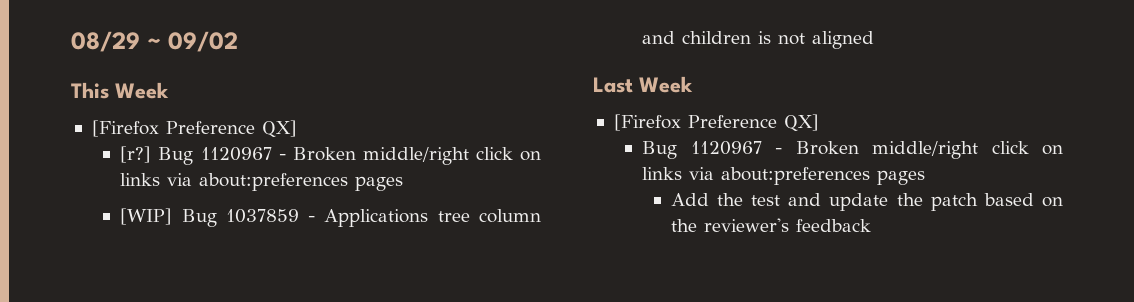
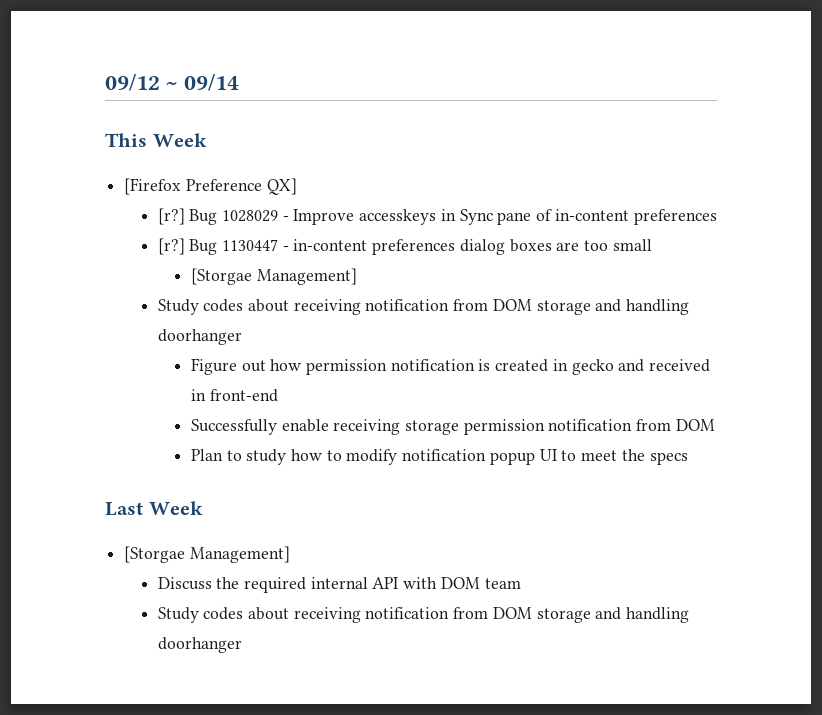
- 08/29 ~ 09/02
+ 09/12 ~ 09/14
- [r?] Bug 1120967 - Broken middle/right click on links via about:preferences pages
- [WIP] Bug 1037859 - Applications tree column and children is not aligned
+ [r?] Bug 1028029 - Improve accesskeys in Sync pane of in-content preferences
+ [r?] Bug 1130447 - in-content preferences dialog boxes are too small
+ [Storgae Management]
+ Study codes about receiving notification from DOM storage and handling doorhanger
+ Figure out how permission notification is created in gecko and received in front-end
+ Successfully enable receiving storage permission notification from DOM
+ Plan to study how to modify notification popup UI to meet the specs
  Last Week
- [Firefox Preference QX]
- Bug 1120967 - Broken middle/right click on links via about:preferences pages
- Add the test and update the patch based on the reviewer's feedback
+ [Storgae Management]
+ Discuss the required internal API with DOM team
+ Study codes about receiving notification from DOM storage and handling doorhanger

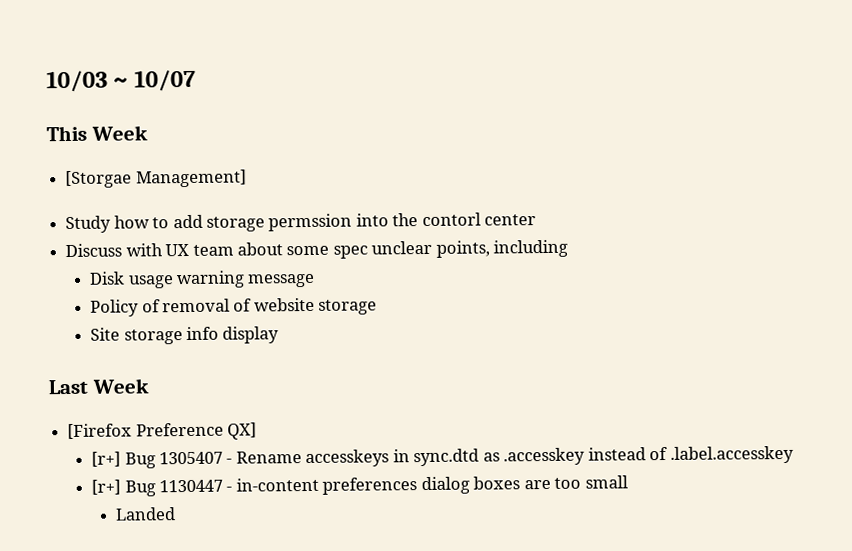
- 09/12 ~ 09/14
+ 10/03 ~ 10/07
+ [Storgae Management]
+ Study how to add storage permssion into the contorl center
+ Discuss with UX team about some spec unclear points, including
+ Disk usage warning message
+ Policy of removal of website storage
+ Site storage info display
+ Last Week
  [Firefox Preference QX]
- [r?] Bug 1028029 - Improve accesskeys in Sync pane of in-content preferences
- [r?] Bug 1130447 - in-content preferences dialog boxes are too small
- [Storgae Management]
- Study codes about receiving notification from DOM storage and handling doorhanger
- Figure out how permission notification is created in gecko and received in front-end
- Successfully enable receiving storage permission notification from DOM
- Plan to study how to modify notification popup UI to meet the specs
- Last Week
- [Storgae Management]
- Discuss the required internal API with DOM team
- Study codes about receiving notification from DOM storage and handling doorhanger
+ [r+] Bug 1305407 - Rename accesskeys in sync.dtd as .accesskey instead of .label.accesskey
+ [r+] Bug 1130447 - in-content preferences dialog boxes are too small
+ Landed

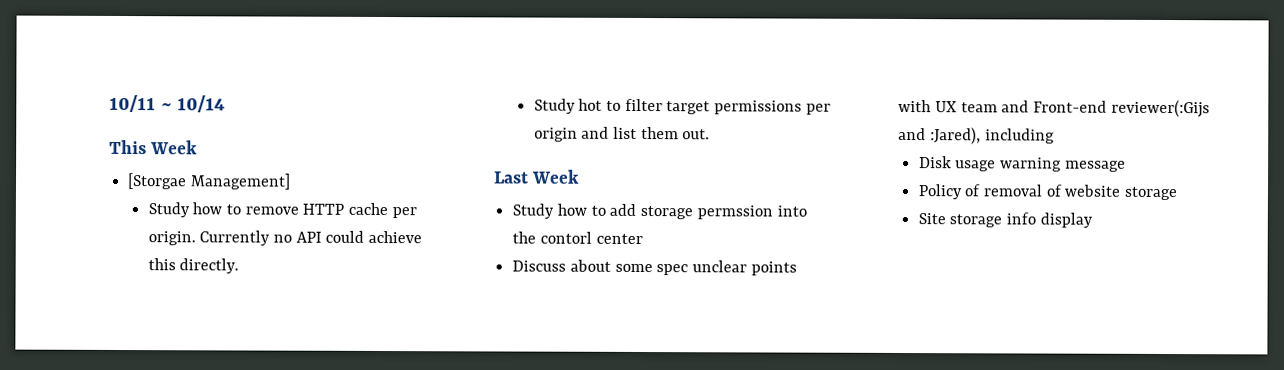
- 10/03 ~ 10/07
+ 10/11 ~ 10/14
+ Study how to remove HTTP cache per origin. Currently no API could achieve this directly.
+ Study hot to filter target permissions per origin and list them out.
+ Last Week
- Discuss with UX team about some spec unclear points, including
+ Discuss about some spec unclear points with UX team and Front-end reviewer(:Gijs and :Jared), including
- Last Week
- [Firefox Preference QX]
- [r+] Bug 1305407 - Rename accesskeys in sync.dtd as .accesskey instead of .label.accesskey
- [r+] Bug 1130447 - in-content preferences dialog boxes are too small
- Landed

